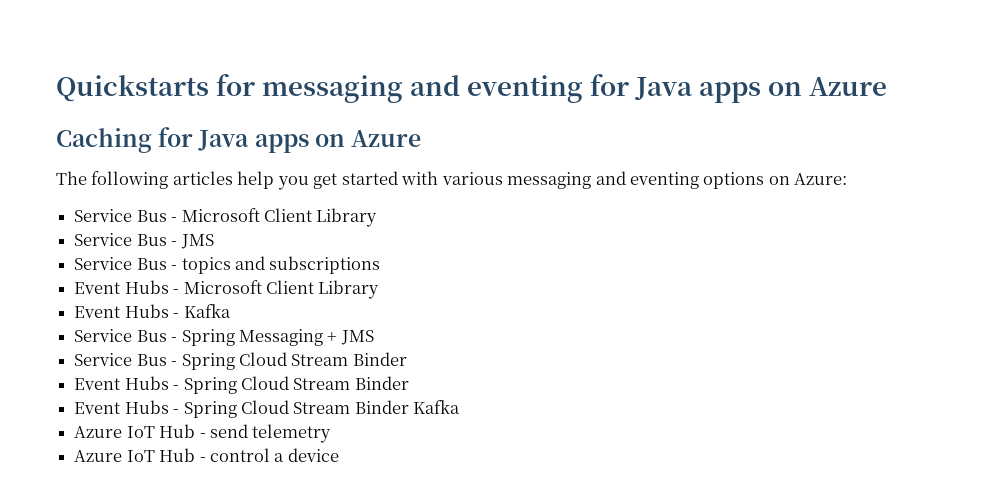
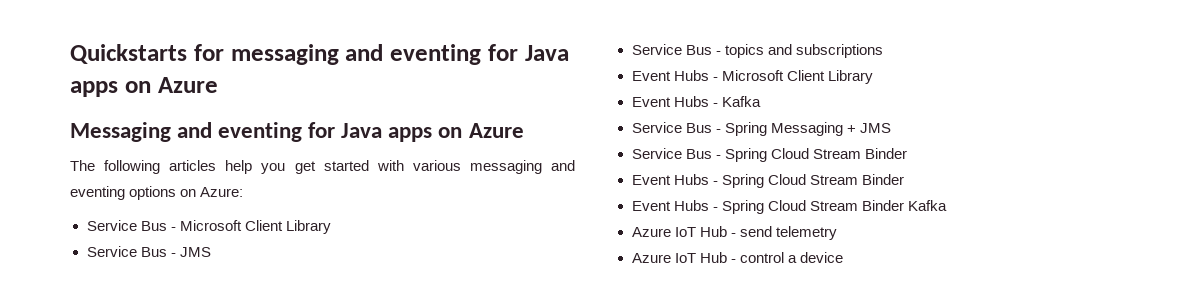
- Caching for Java apps on Azure
+ Messaging and eventing for Java apps on Azure

